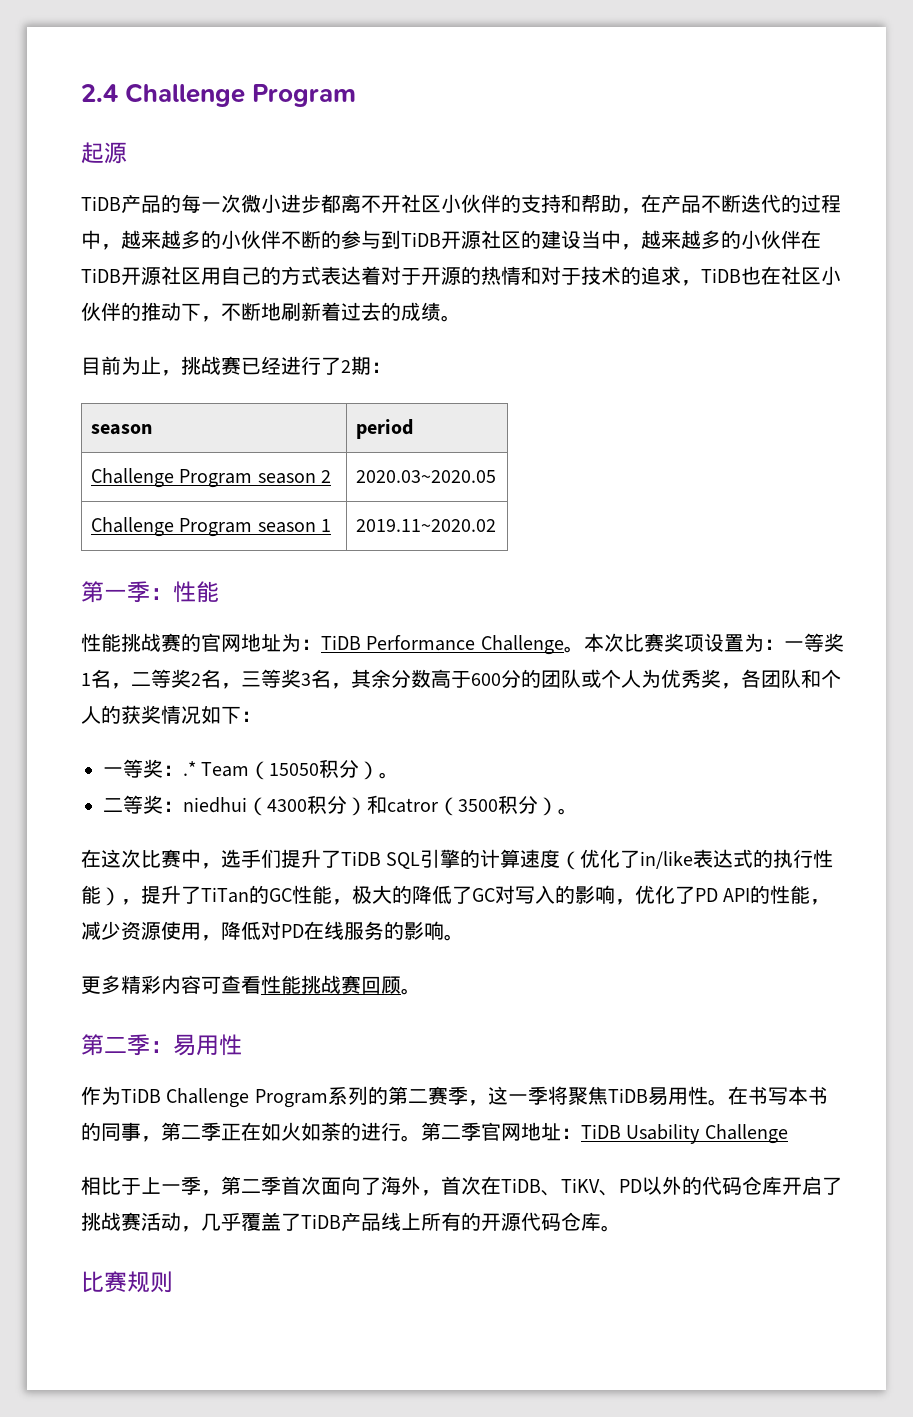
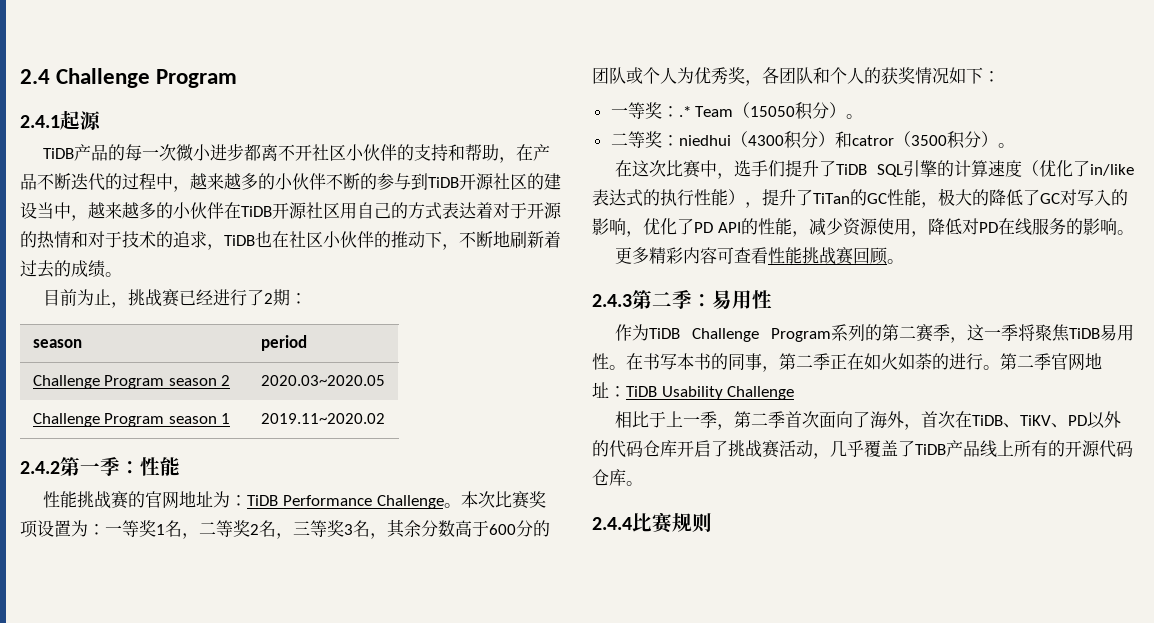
- 起源
+ 2.4.1起源
- 第一季：性能
+ 2.4.2第一季：性能
- 第二季：易用性
+ 2.4.3第二季：易用性
- 比赛规则
+ 2.4.4比赛规则

